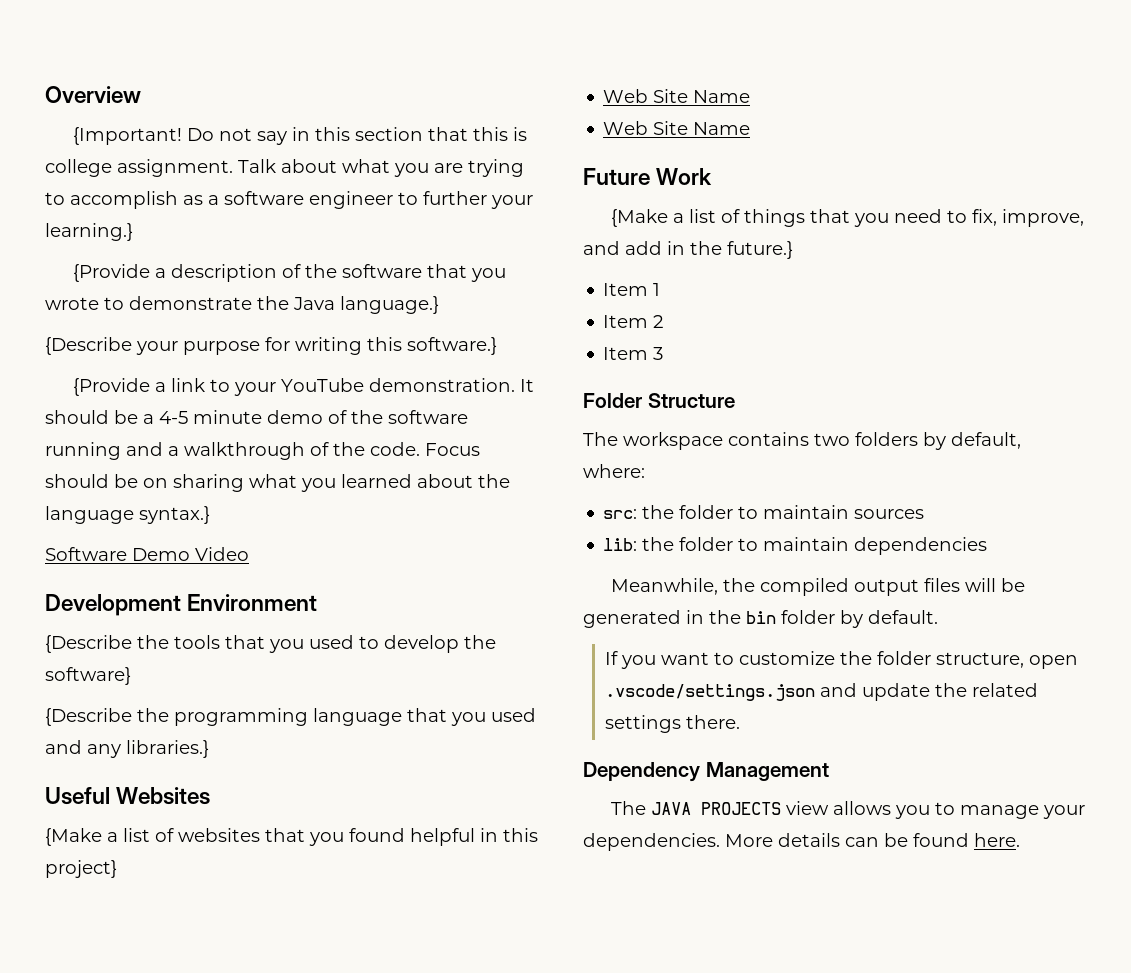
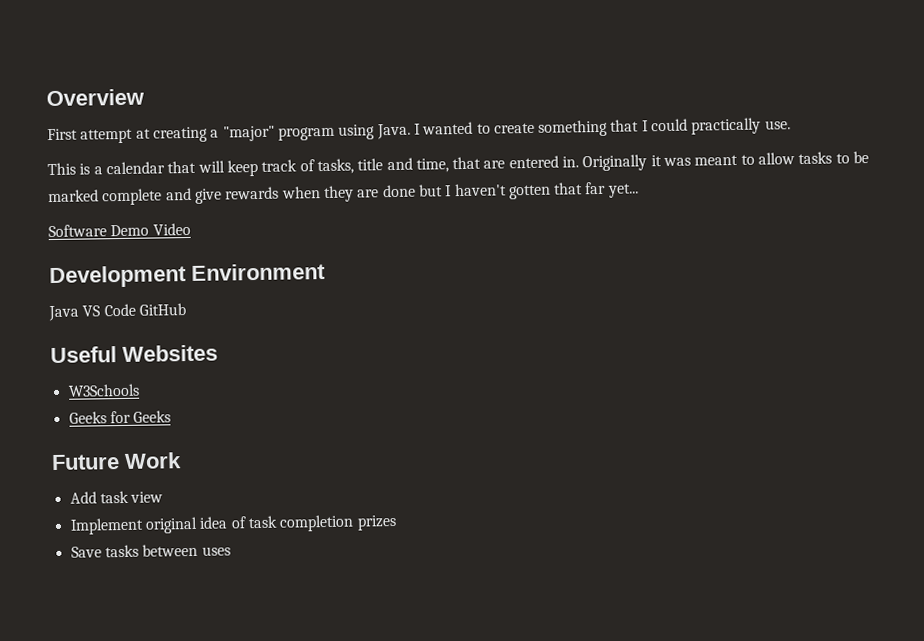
- {Important! Do not say in this section that this is college assignment. Talk about what you are trying to accomplish as a software engineer to further your learning.}
- {Provide a description of the software that you wrote to demonstrate the Java language.}
- {Describe your purpose for writing this software.}
- {Provide a link to your YouTube demonstration. It should be a 4-5 minute demo of the software running and a walkthrough of the code. Focus should be on sharing what you learned about the language syntax.}
+ First attempt at creating a "major" program using Java. I wanted to create something that I could practically use.
+ This is a calendar that will keep track of tasks, title and time, that are entered in. Originally it was meant to allow tasks to be marked complete and give rewards when they are done but I haven't gotten that far yet...
- {Describe the tools that you used to develop the software}
- {Describe the programming language that you used and any libraries.}
+ Java VS Code GitHub
  Useful Websites
- {Make a list of websites that you found helpful in this project}
- Web Site Name
- Web Site Name
+ W3Schools
+ Geeks for Geeks
  Future Work
- {Make a list of things that you need to fix, improve, and add in the future.}
- Item 1
- Item 2
- Item 3
- Folder Structure
- The workspace contains two folders by default, where:
- src: the folder to maintain sources
- lib: the folder to maintain dependencies
- Meanwhile, the compiled output files will be generated in the bin folder by default.
- If you want to customize the folder structure, open .vscode/settings.json and update the related settings there.
- Dependency Management
- The JAVA PROJECTS view allows you to manage your dependencies. More details can be found here.
+ Add task view
+ Implement original idea of task completion prizes
+ Save tasks between uses

